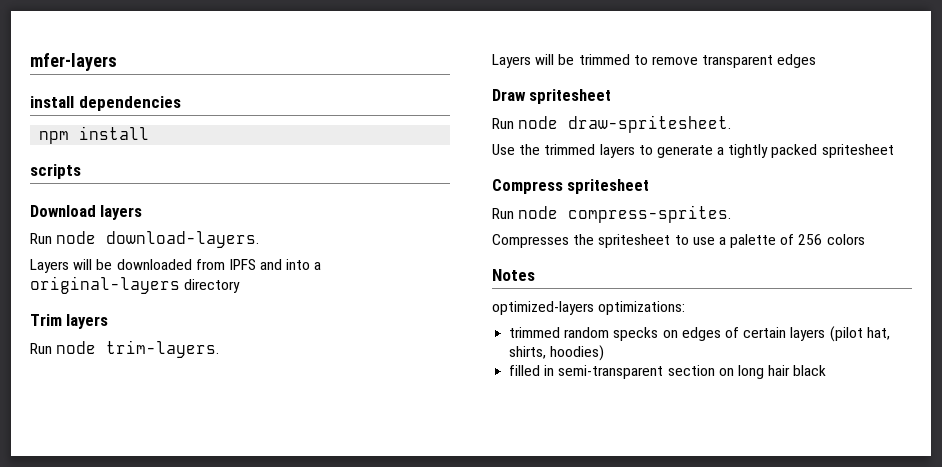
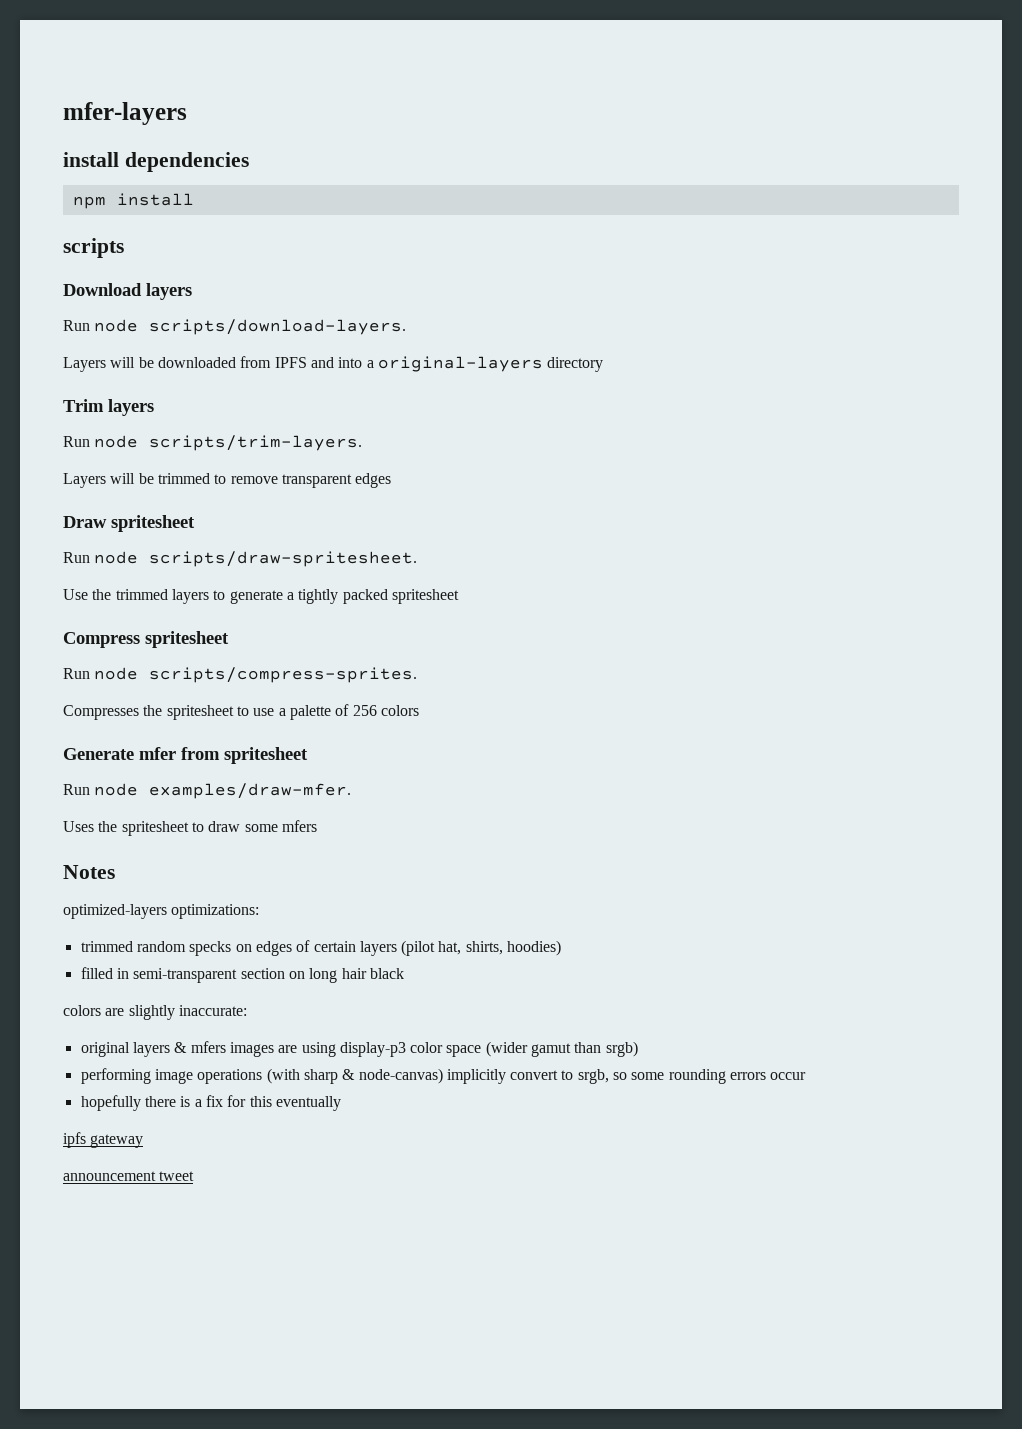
- Run node download-layers.
+ Run node scripts/download-layers.
- Run node trim-layers.
+ Run node scripts/trim-layers.
- Run node draw-spritesheet.
+ Run node scripts/draw-spritesheet.
- Run node compress-sprites.
+ Run node scripts/compress-sprites.
+ Generate mfer from spritesheet
+ Run node examples/draw-mfer.
+ Uses the spritesheet to draw some mfers
+ colors are slightly inaccurate:
+ original layers & mfers images are using display-p3 color space (wider gamut than srgb)
+ performing image operations (with sharp & node-canvas) implicitly convert to srgb, so some rounding errors occur
+ hopefully there is a fix for this eventually
+ ipfs gateway
+ announcement tweet

